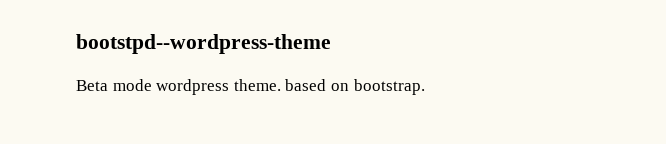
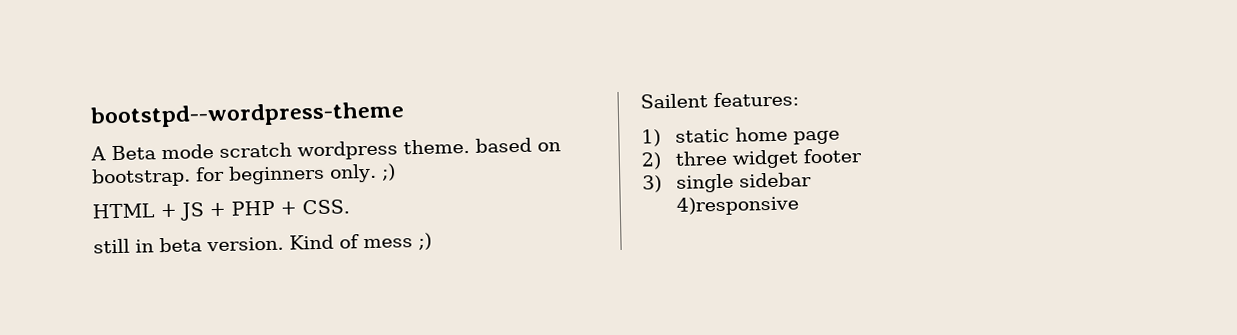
- Beta mode wordpress theme. based on bootstrap.
+ A Beta mode scratch wordpress theme. based on bootstrap. for beginners only. ;)
+ HTML + JS + PHP + CSS.
+ still in beta version. Kind of mess ;)
+ Sailent features:
+ 1) static home page
+ 2) three widget footer
+ 3) single sidebar
+ 4)responsive

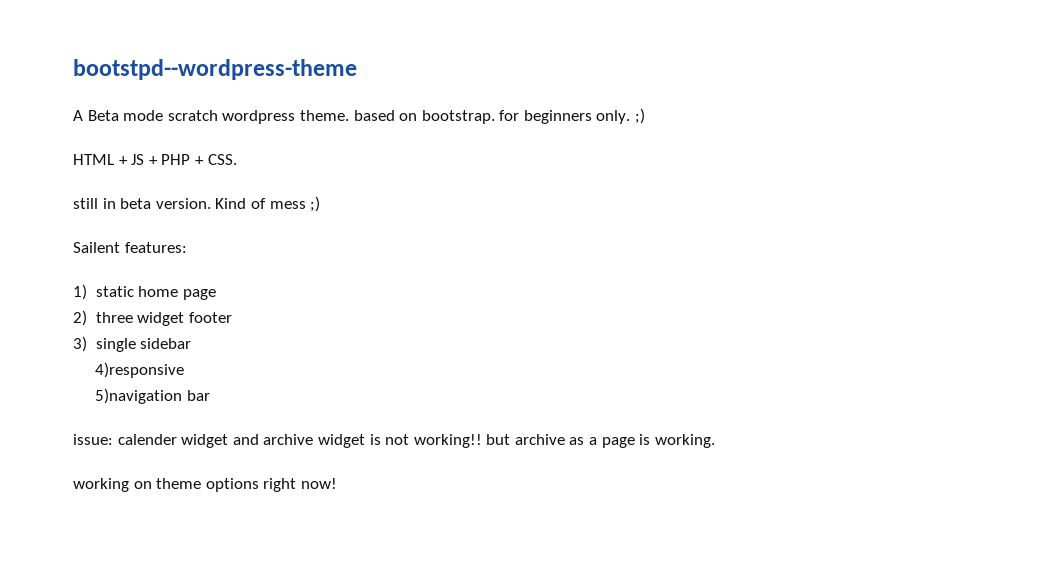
+ 5)navigation bar
+ issue: calender widget and archive widget is not working!! but archive as a page is working.
+ working on theme options right now!

